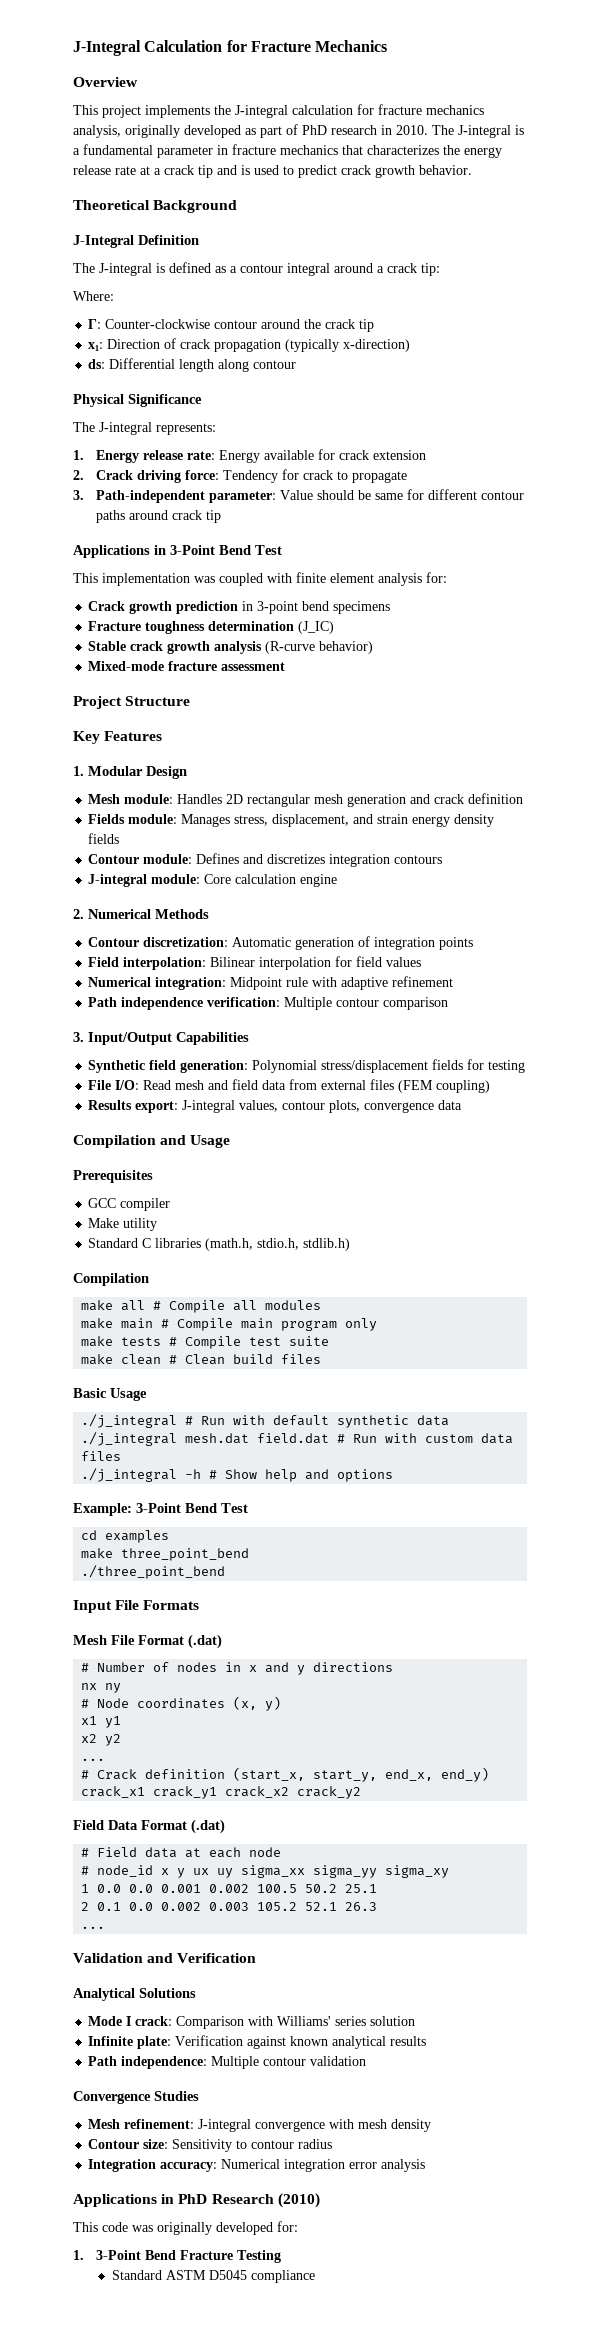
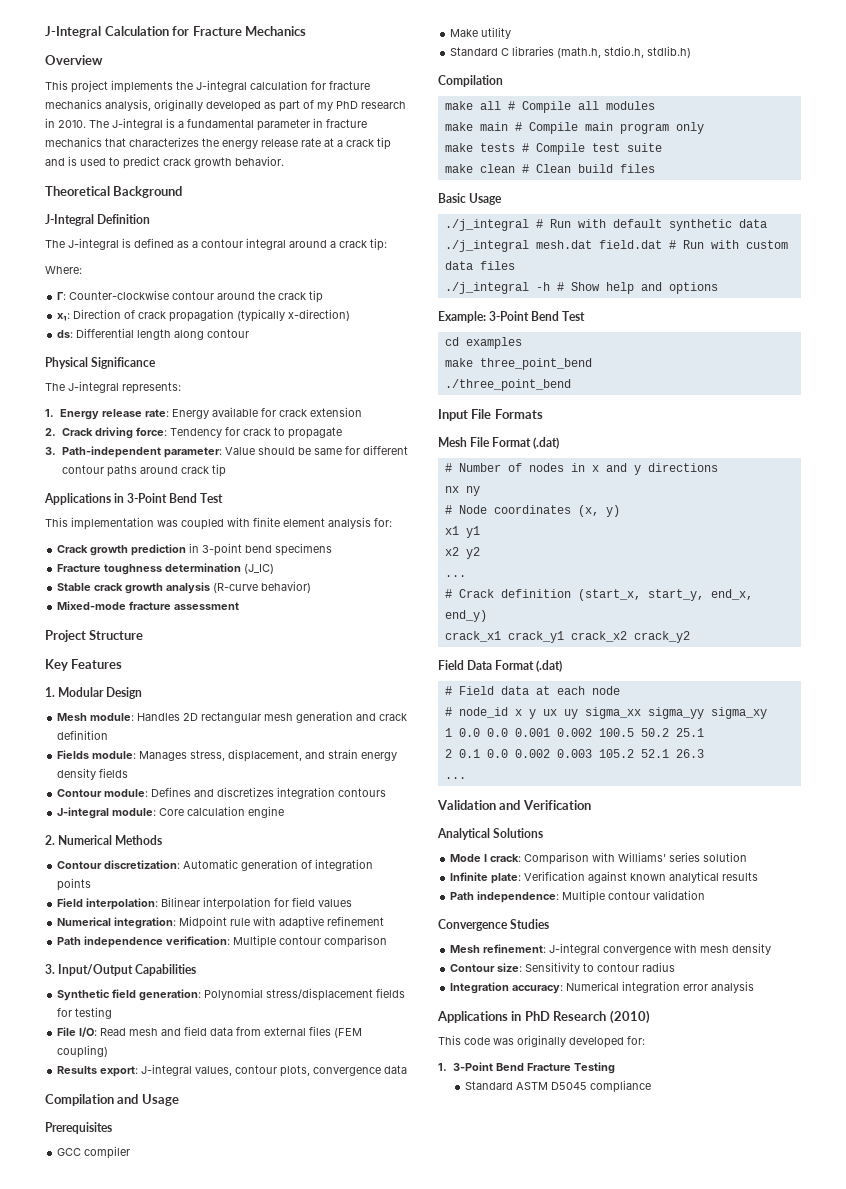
- This project implements the J-integral calculation for fracture mechanics analysis, originally developed as part of PhD research in 2010.
+ This project implements the J-integral calculation for fracture mechanics analysis, originally developed as part of my PhD research in 2010.

